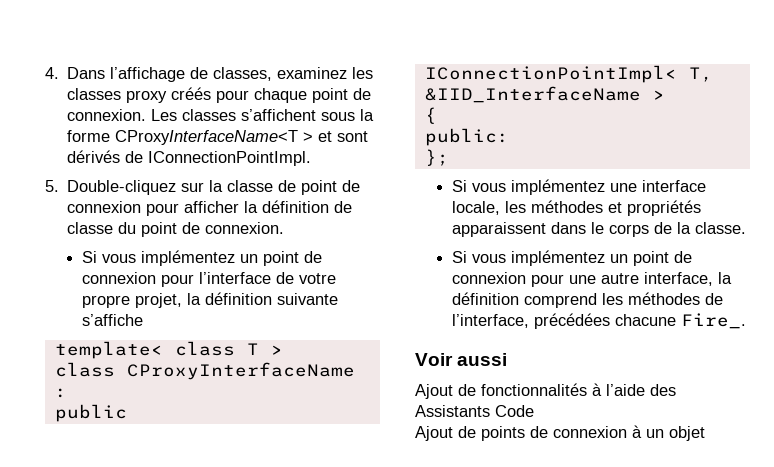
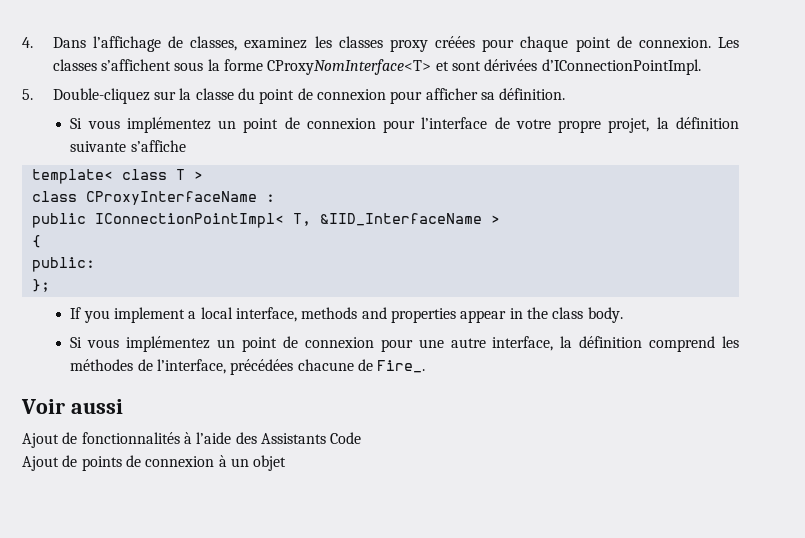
- 4. Dans l’affichage de classes, examinez les classes proxy créés pour chaque point de connexion.
+ 4. Dans l’affichage de classes, examinez les classes proxy créées pour chaque point de connexion.
- Les classes s’affichent sous la forme CProxyInterfaceName<T > et sont dérivés de IConnectionPointImpl.
+ Les classes s’affichent sous la forme CProxyNomInterface<T> et sont dérivées d’IConnectionPointImpl.
- 5. Double-cliquez sur la classe de point de connexion pour afficher la définition de classe du point de connexion.
+ 5. Double-cliquez sur la classe du point de connexion pour afficher sa définition.
- Si vous implémentez une interface locale, les méthodes et propriétés apparaissent dans le corps de la classe.
+ If you implement a local interface, methods and properties appear in the class body.
- Si vous implémentez un point de connexion pour une autre interface, la définition comprend les méthodes de l’interface, précédées chacune Fire_.
+ Si vous implémentez un point de connexion pour une autre interface, la définition comprend les méthodes de l’interface, précédées chacune de Fire_.

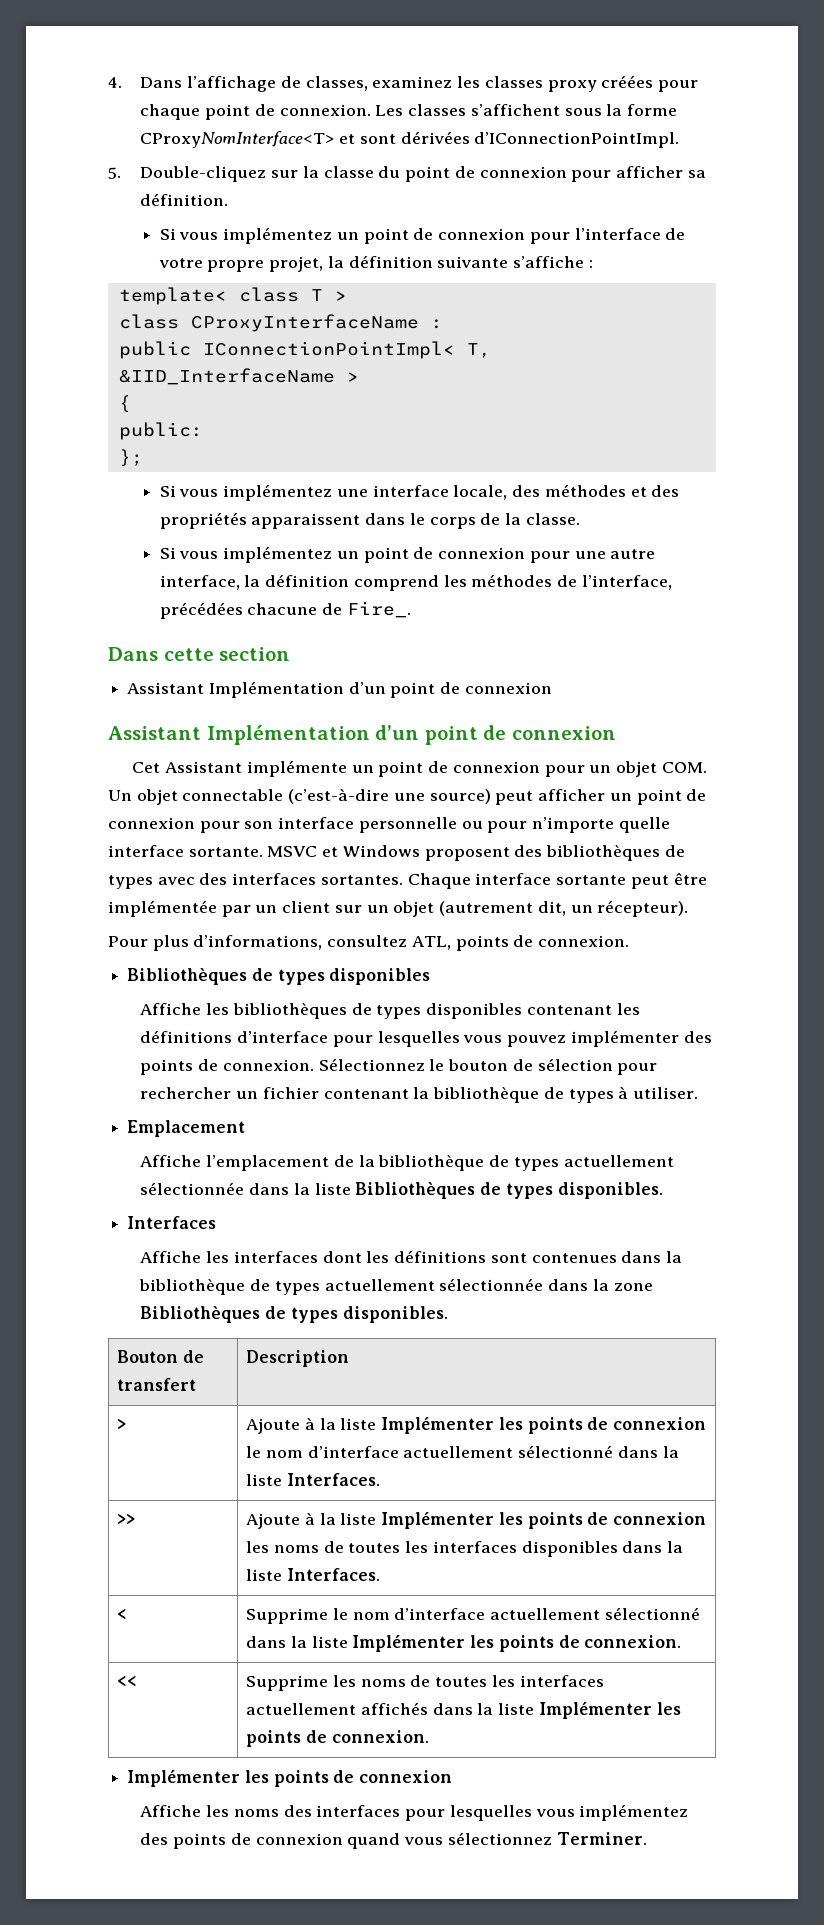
- Si vous implémentez un point de connexion pour l’interface de votre propre projet, la définition suivante s’affiche
+ Si vous implémentez un point de connexion pour l’interface de votre propre projet, la définition suivante s’affiche :
- If you implement a local interface, methods and properties appear in the class body.
+ Si vous implémentez une interface locale, des méthodes et des propriétés apparaissent dans le corps de la classe.
- Voir aussi
- Ajout de fonctionnalités à l’aide des Assistants Code
- Ajout de points de connexion à un objet
+ Dans cette section
+ Assistant Implémentation d’un point de connexion
+ Assistant Implémentation d’un point de connexion
+ Cet Assistant implémente un point de connexion pour un objet COM. Un objet connectable (c’est-à-dire une source) peut afficher un point de connexion pour son interface personnelle ou pour n’importe quelle interface sortante. MSVC et Windows proposent des bibliothèques de types avec des interfaces sortantes. Chaque interface sortante peut être implémentée par un client sur un objet (autrement dit, un récepteur).
+ Pour plus d’informations, consultez ATL, points de connexion.
+ Bibliothèques de types disponibles
+ Affiche les bibliothèques de types disponibles contenant les définitions d’interface pour lesquelles vous pouvez implémenter des points de connexion. Sélectionnez le bouton de sélection pour rechercher un fichier contenant la bibliothèque de types à utiliser.
+ Emplacement
+ Affiche l’emplacement de la bibliothèque de types actuellement sélectionnée dans la liste Bibliothèques de types disponibles.
+ Interfaces
+ Affiche les interfaces dont les définitions sont contenues dans la bibliothèque de types actuellement sélectionnée dans la zone Bibliothèques de types disponibles.
+ Bouton de transfert | Description
+ > | Ajoute à la liste Implémenter les points de connexion le nom d’interface actuellement sélectionné dans la liste Interfaces.
+ >> | Ajoute à la liste Implémenter les points de connexion les noms de toutes les interfaces disponibles dans la liste Interfaces.
+ < | Supprime le nom d’interface actuellement sélectionné dans la liste Implémenter les points de connexion.
+ << | Supprime les noms de toutes les interfaces actuellement affichés dans la liste Implémenter les points de connexion.
+ Implémenter les points de connexion
+ Affiche les noms des interfaces pour lesquelles vous implémentez des points de connexion quand vous sélectionnez Terminer.

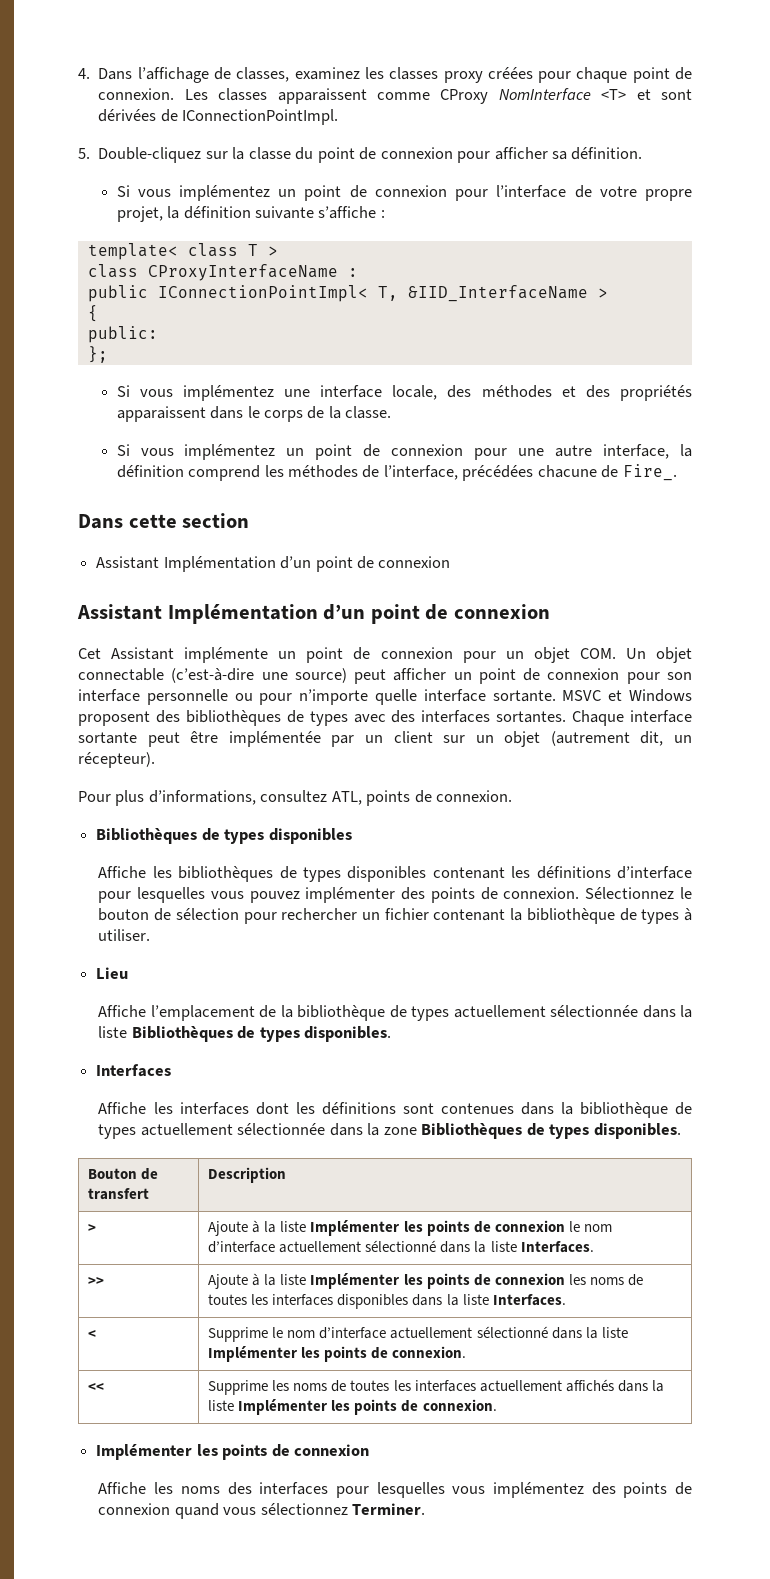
- Les classes s’affichent sous la forme CProxyNomInterface<T> et sont dérivées d’IConnectionPointImpl.
+ Les classes apparaissent comme CProxy NomInterface <T> et sont dérivées de IConnectionPointImpl.
- Emplacement
+ Lieu

